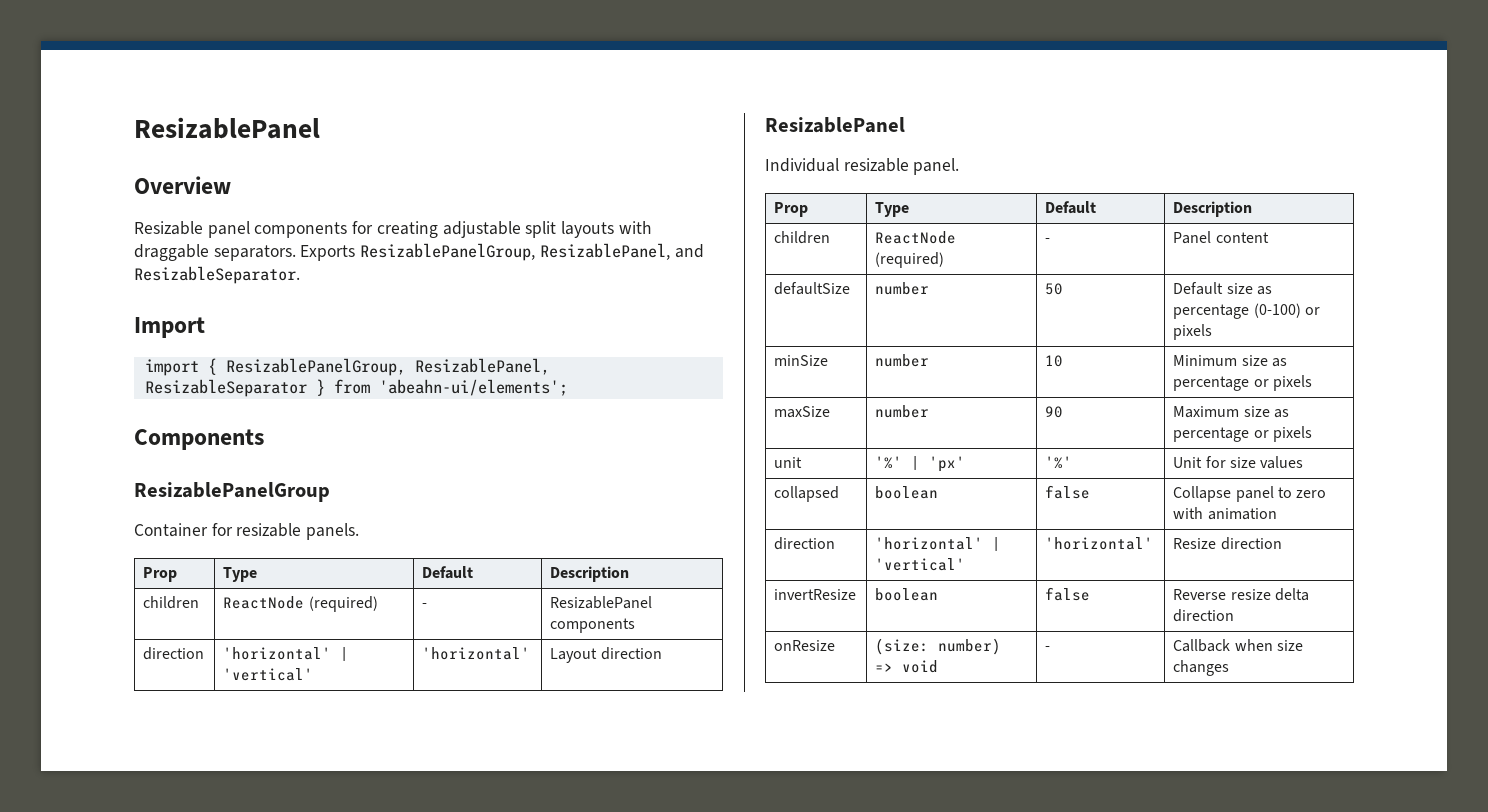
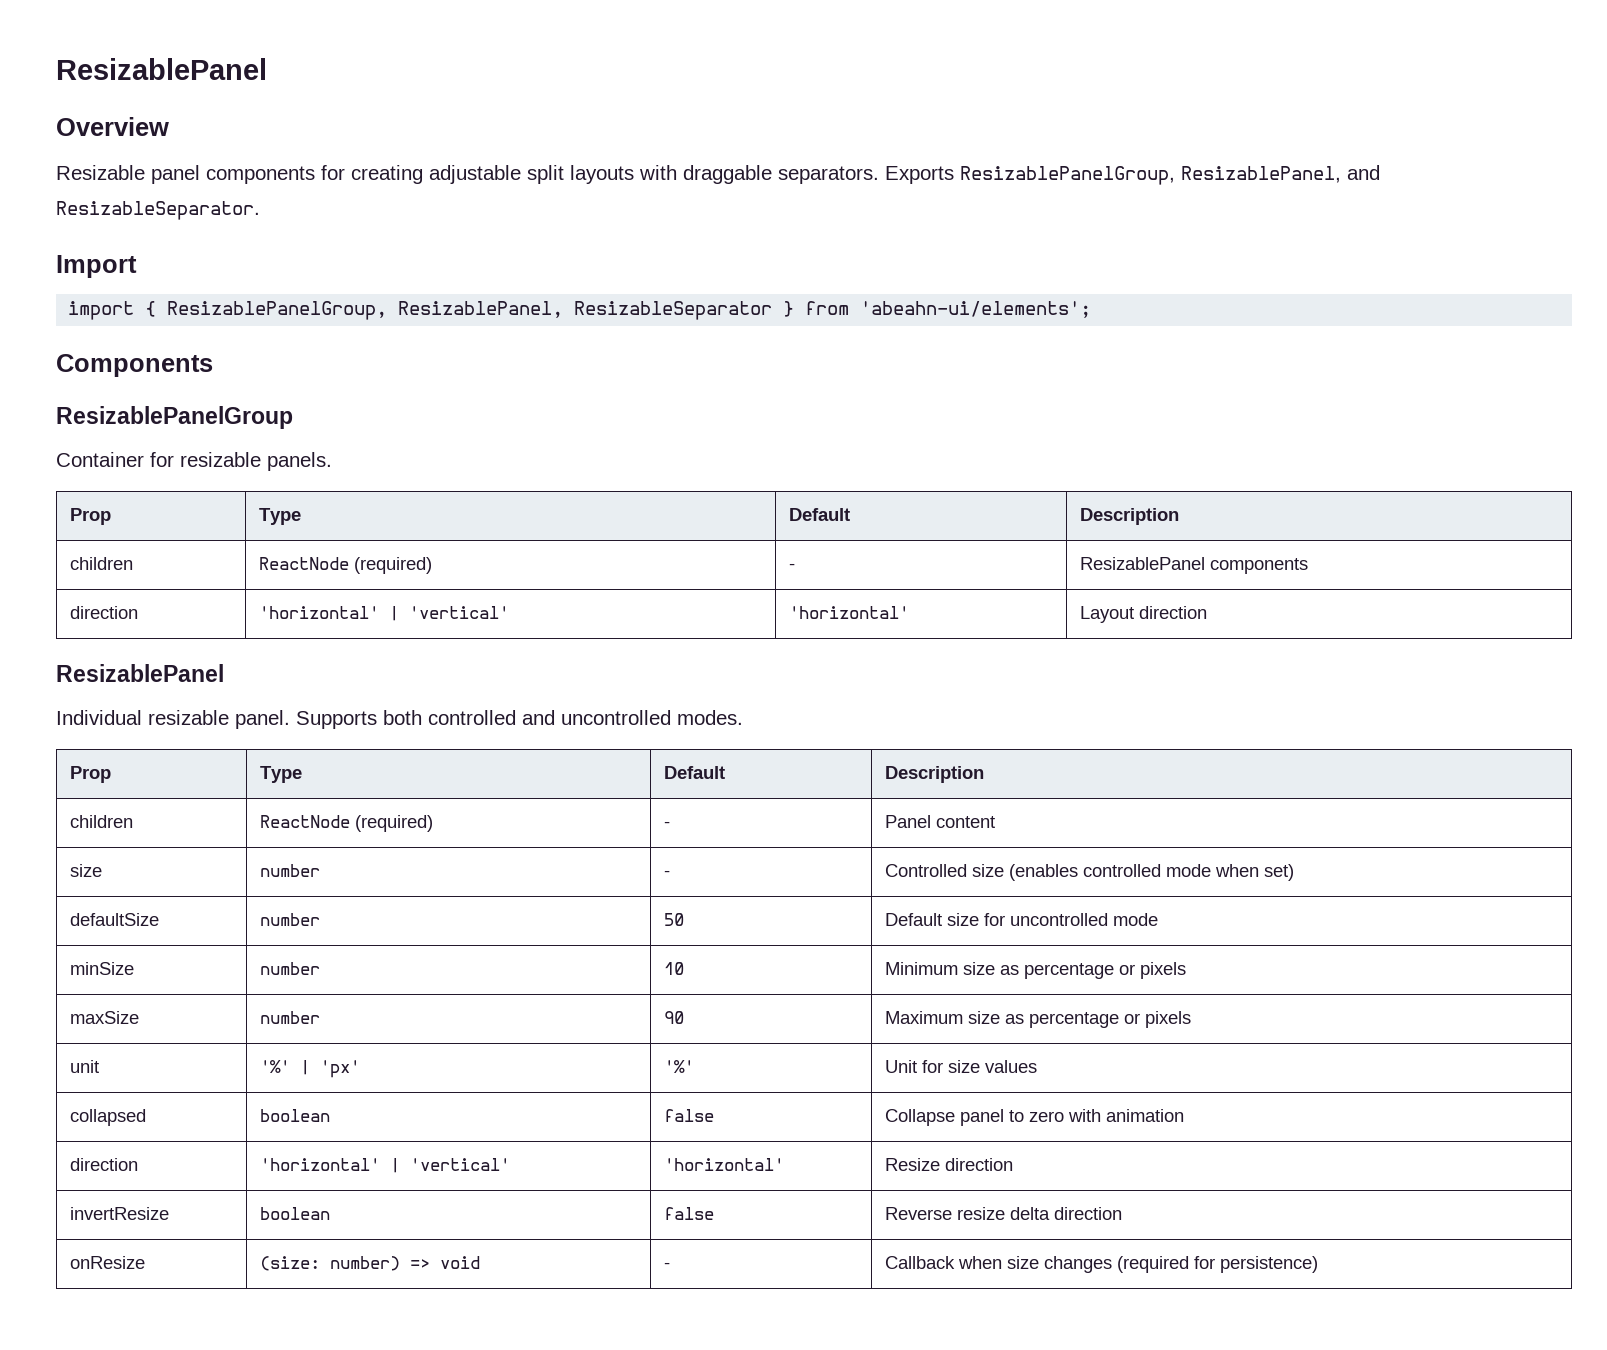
+ Supports both controlled and uncontrolled modes.
+ size | number | - | Controlled size (enables controlled mode when set)
- defaultSize | number | 50 | Default size as percentage (0-100) or pixels
+ defaultSize | number | 50 | Default size for uncontrolled mode
- onResize | (size: number) => void | - | Callback when size changes
+ onResize | (size: number) => void | - | Callback when size changes (required for persistence)

